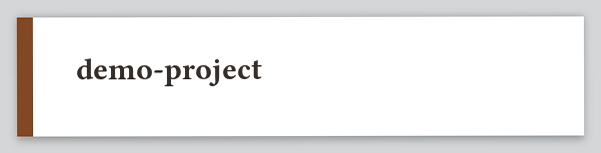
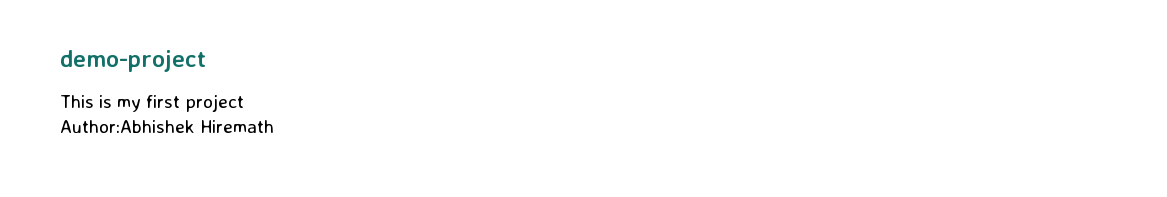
+ This is my first project
+ Author:Abhishek Hiremath

